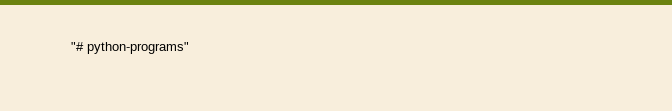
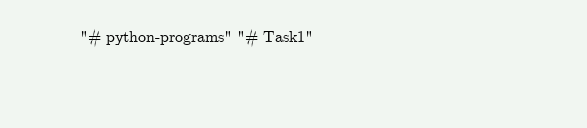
- "# python-programs"
+ "# python-programs" "# Task1"

